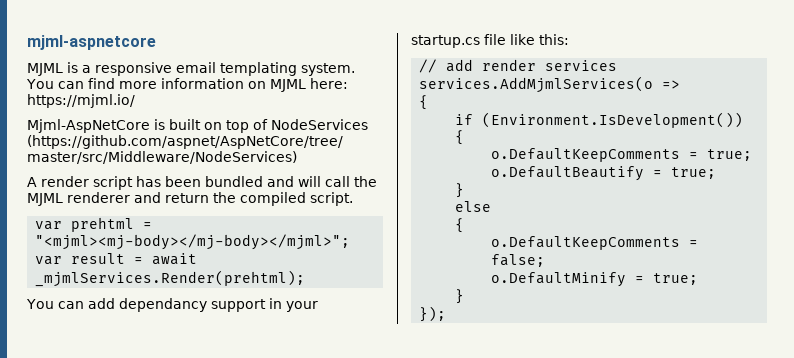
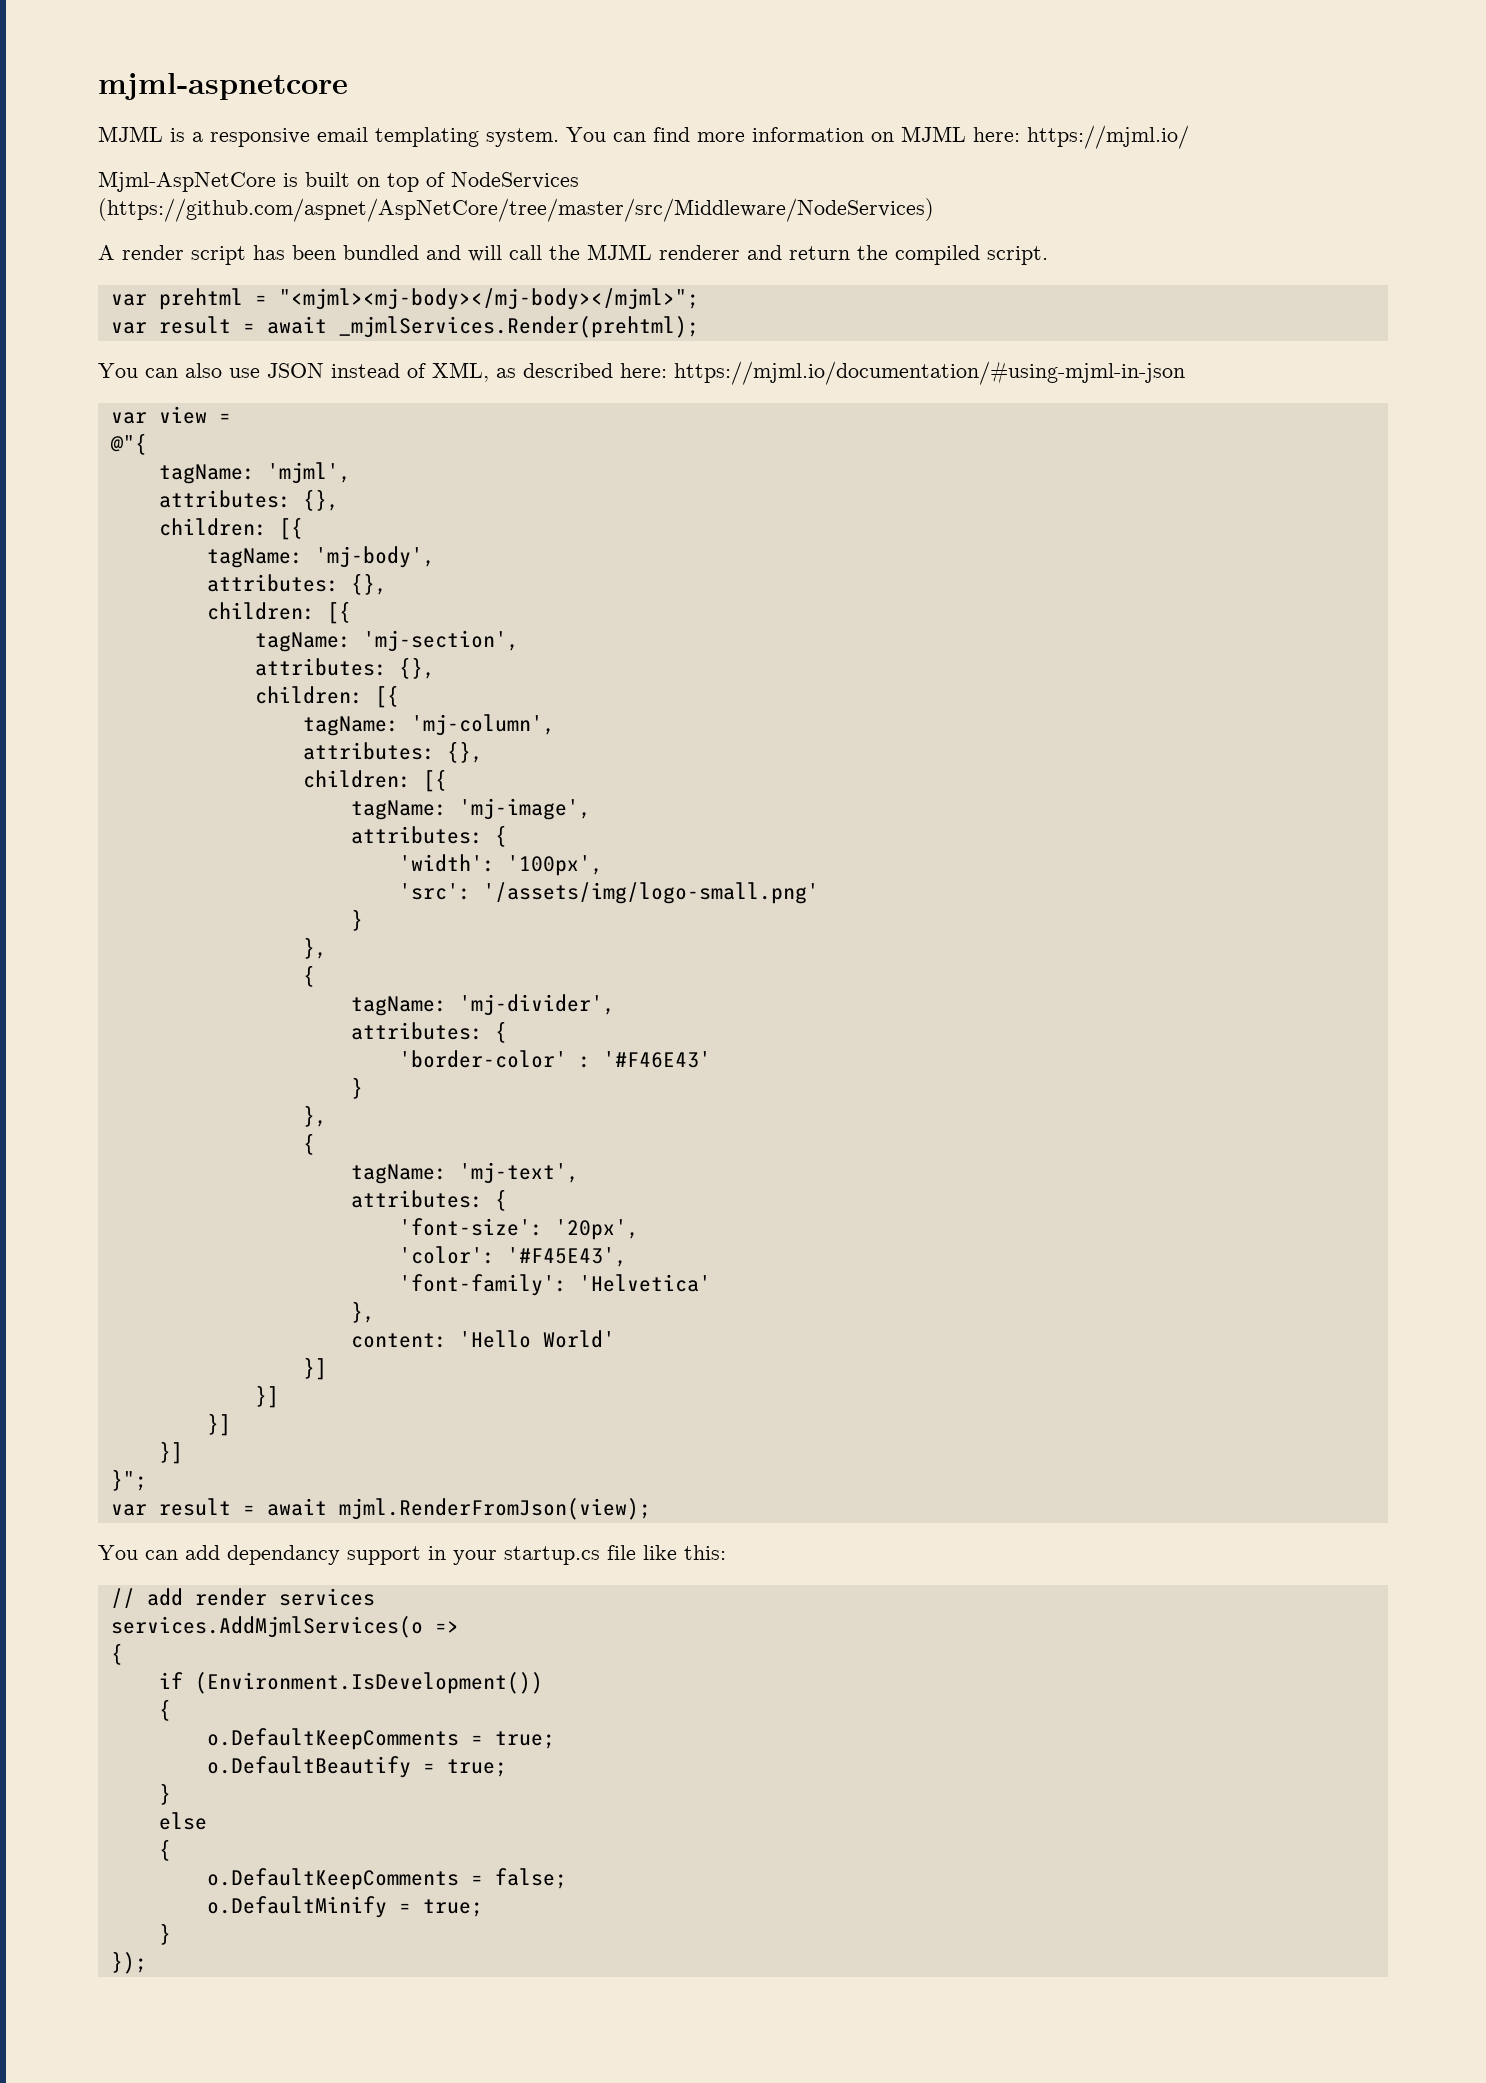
+ You can also use JSON instead of XML, as described here: https://mjml.io/documentation/#using-mjml-in-json
+ var view =
+ @"{
+ tagName: 'mjml',
+ attributes: {},
+ children: [{
+ tagName: 'mj-body',
+ attributes: {},
+ children: [{
+ tagName: 'mj-section',
+ attributes: {},
+ children: [{
+ tagName: 'mj-column',
+ attributes: {},
+ children: [{
+ tagName: 'mj-image',
+ attributes: {
+ 'width': '100px',
+ 'src': '/assets/img/logo-small.png'
+ }
+ },
+ {
+ tagName: 'mj-divider',
+ attributes: {
+ 'border-color' : '#F46E43'
+ }
+ },
+ {
+ tagName: 'mj-text',
+ attributes: {
+ 'font-size': '20px',
+ 'color': '#F45E43',
+ 'font-family': 'Helvetica'
+ },
+ content: 'Hello World'
+ }]
+ }]
+ }]
+ }]
+ }";
+ var result = await mjml.RenderFromJson(view);

